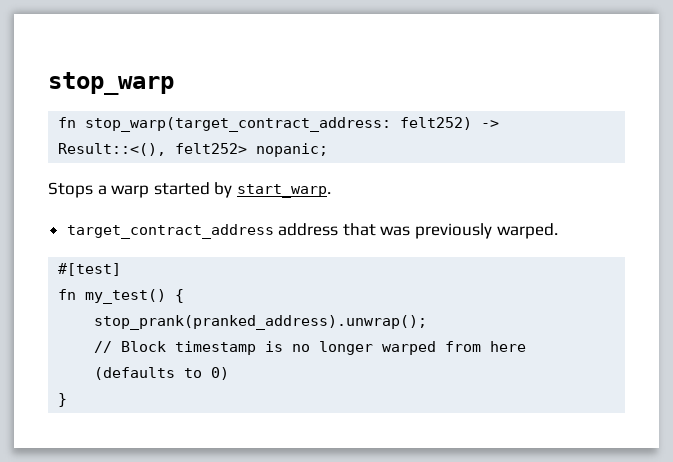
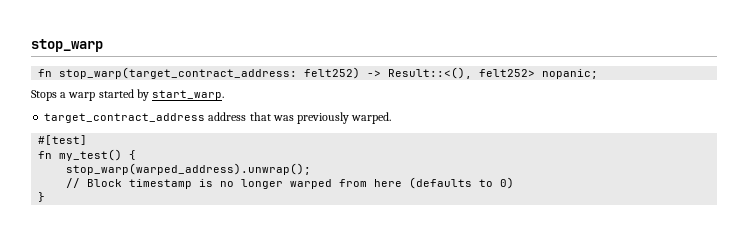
- stop_prank(pranked_address).unwrap();
+ stop_warp(warped_address).unwrap();

